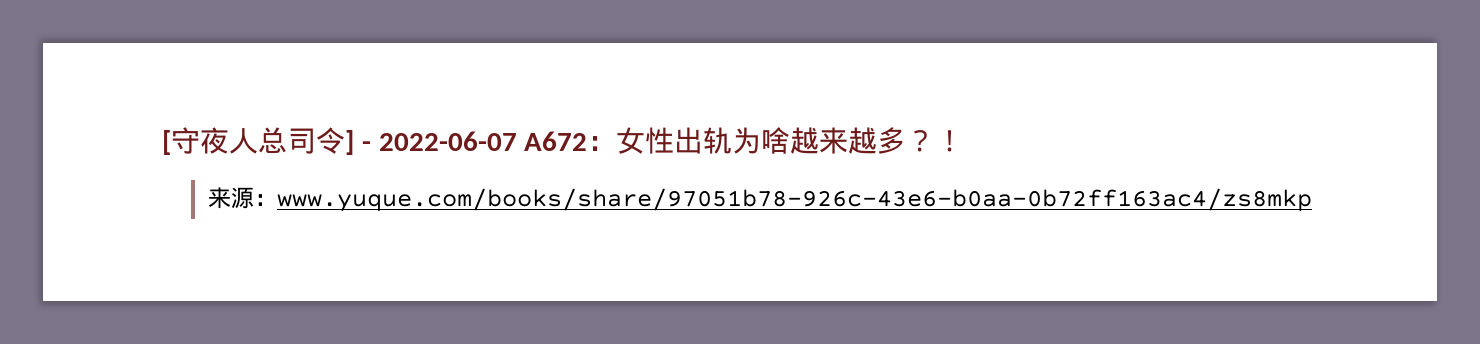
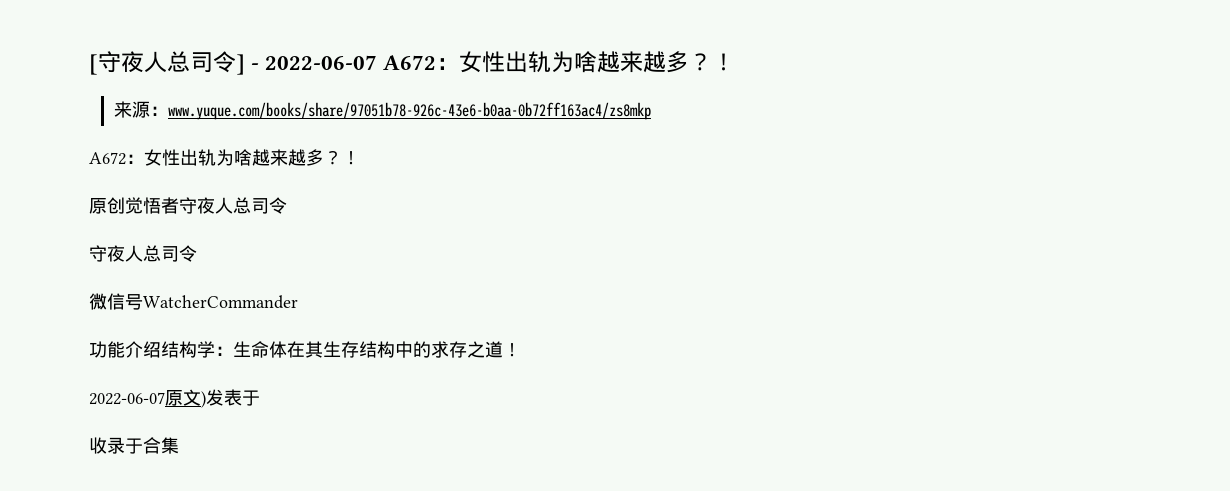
  来源：www.yuque.com/books/share/97051b78-926c-43e6-b0aa-0b72ff163ac4/zs8mkp
+ A672：女性出轨为啥越来越多？！
+ 原创觉悟者守夜人总司令
+ 守夜人总司令
+ 微信号WatcherCommander
+ 功能介绍结构学：生命体在其生存结构中的求存之道！
+ 2022-06-07原文)发表于
+ 收录于合集

